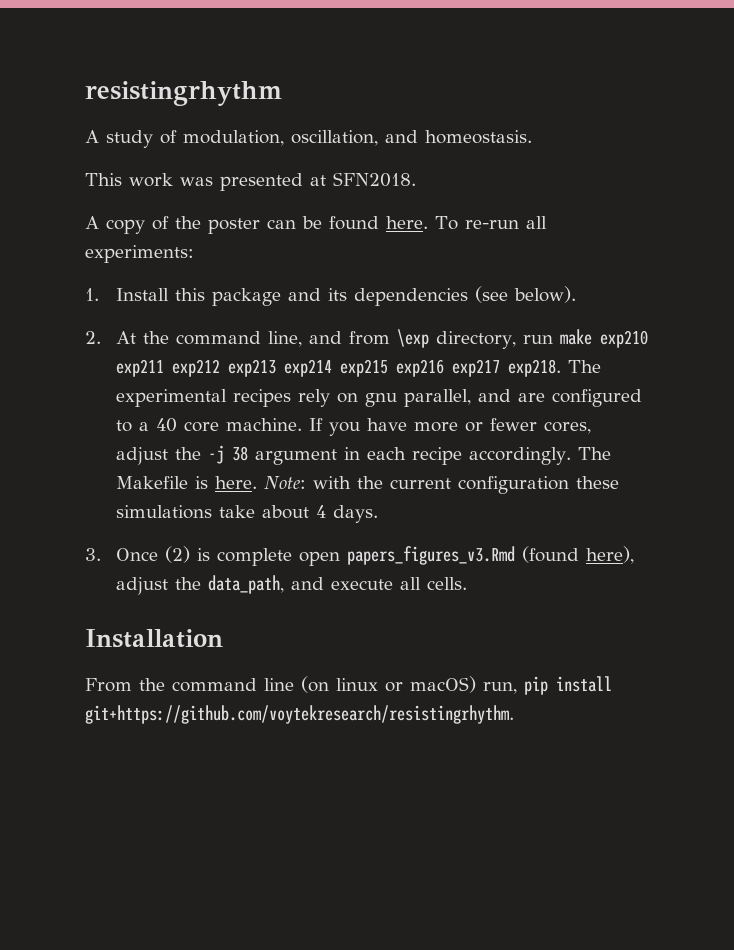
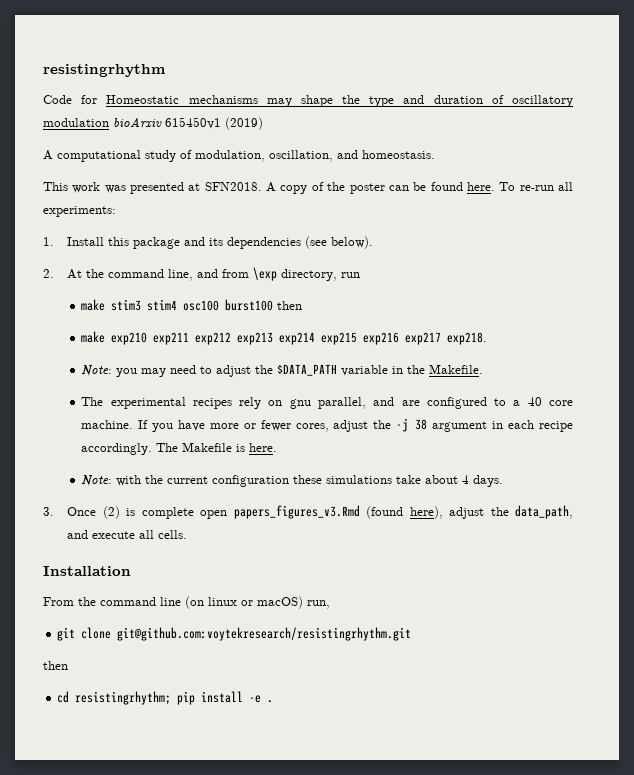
- A study of modulation, oscillation, and homeostasis.
+ Code for Homeostatic mechanisms may shape the type and duration of oscillatory modulation bioArxiv 615450v1 (2019)
+ A computational study of modulation, oscillation, and homeostasis.
- This work was presented at SFN2018.
- A copy of the poster can be found here.
+ This work was presented at SFN2018. A copy of the poster can be found here.
- 2. At the command line, and from \exp directory, run make exp210 exp211 exp212 exp213 exp214 exp215 exp216 exp217 exp218. The experimental recipes rely on gnu parallel, and are configured to a 40 core machine.
+ 2. At the command line, and from \exp directory, run
+ make stim3 stim4 osc100 burst100 then
+ make exp210 exp211 exp212 exp213 exp214 exp215 exp216 exp217 exp218.
+ Note: you may need to adjust the $DATA_PATH variable in the Makefile.
+ The experimental recipes rely on gnu parallel, and are configured to a 40 core machine.
- The Makefile is here. Note: with the current configuration these simulations take about 4 days.
+ The Makefile is here.
+ Note: with the current configuration these simulations take about 4 days.
- From the command line (on linux or macOS) run, pip install git+https://github.com/voytekresearch/resistingrhythm.
+ From the command line (on linux or macOS) run,
+ git clone git@github.com:voytekresearch/resistingrhythm.git
+ then
+ cd resistingrhythm; pip install -e .

